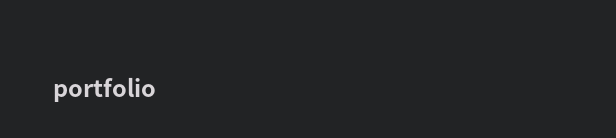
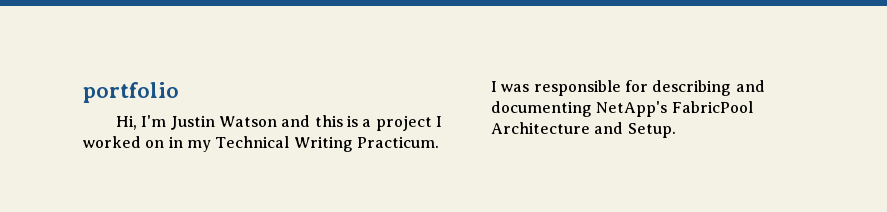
+ Hi, I'm Justin Watson and this is a project I worked on in my Technical Writing Practicum. I was responsible for describing and documenting NetApp's FabricPool Architecture and Setup.

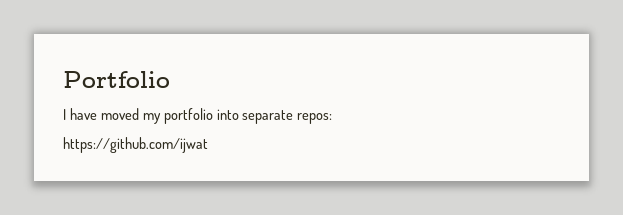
- portfolio
- Hi, I'm Justin Watson and this is a project I worked on in my Technical Writing Practicum. I was responsible for describing and documenting NetApp's FabricPool Architecture and Setup.
+ Portfolio
+ I have moved my portfolio into separate repos:
+ https://github.com/ijwat

